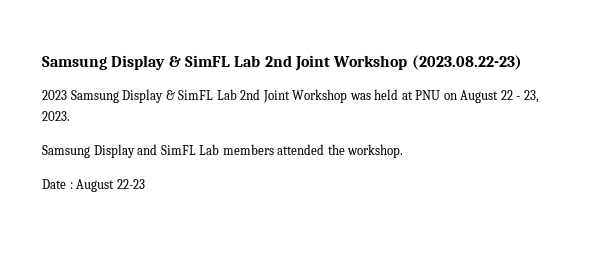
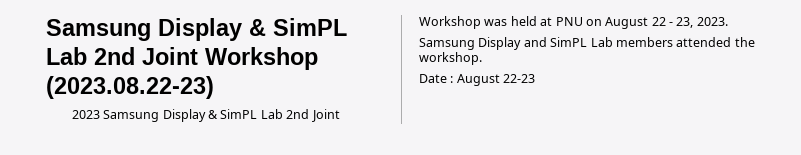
- Samsung Display & SimFL Lab 2nd Joint Workshop (2023.08.22-23)
+ Samsung Display & SimPL Lab 2nd Joint Workshop (2023.08.22-23)
- 2023 Samsung Display & SimFL Lab 2nd Joint Workshop was held at PNU on August 22 - 23, 2023.
+ 2023 Samsung Display & SimPL Lab 2nd Joint Workshop was held at PNU on August 22 - 23, 2023.
- Samsung Display and SimFL Lab members attended the workshop.
+ Samsung Display and SimPL Lab members attended the workshop.

